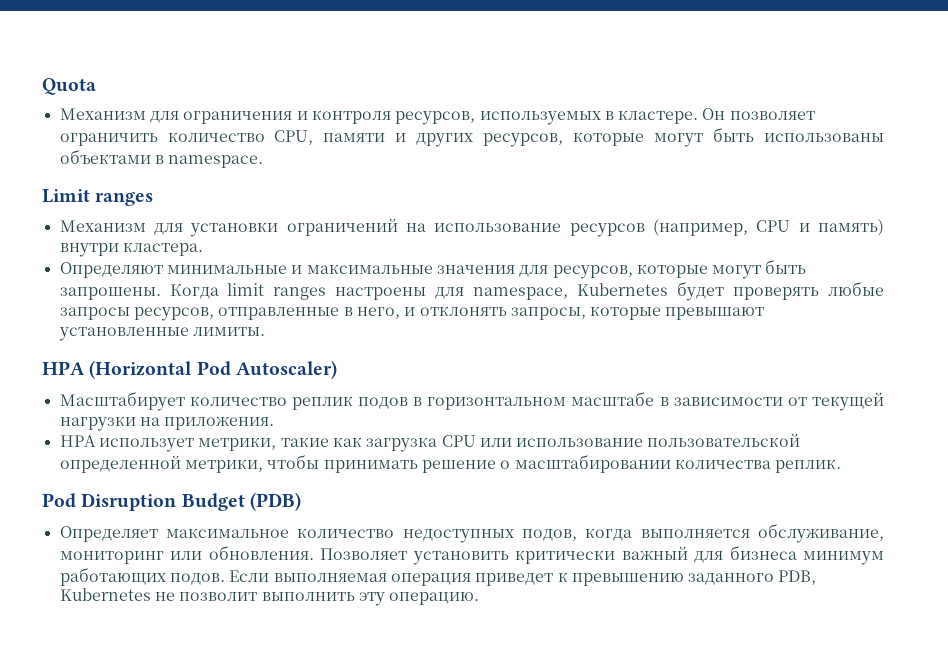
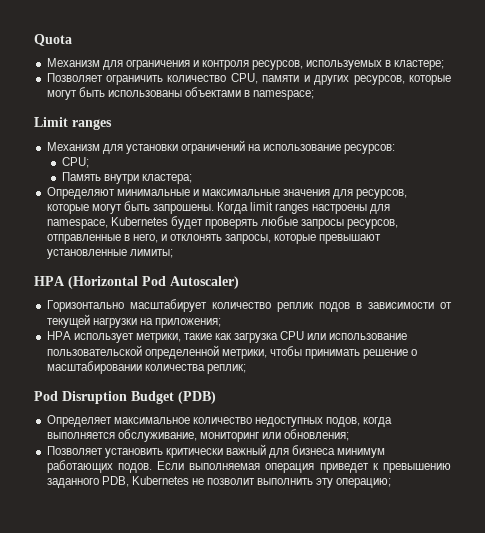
- Механизм для ограничения и контроля ресурсов, используемых в кластере. Он позволяет ограничить количество CPU, памяти и других ресурсов, которые могут быть использованы объектами в namespace.
+ Механизм для ограничения и контроля ресурсов, используемых в кластере;
+ Позволяет ограничить количество CPU, памяти и других ресурсов, которые могут быть использованы объектами в namespace;
- Механизм для установки ограничений на использование ресурсов (например, CPU и память) внутри кластера.
+ Механизм для установки ограничений на использование ресурсов:
+ CPU;
+ Память внутри кластера;
- Когда limit ranges настроены для namespace, Kubernetes будет проверять любые запросы ресурсов, отправленные в него, и отклонять запросы, которые превышают установленные лимиты.
+ Когда limit ranges настроены для namespace, Kubernetes будет проверять любые запросы ресурсов, отправленные в него, и отклонять запросы, которые превышают установленные лимиты;
- Масштабирует количество реплик подов в горизонтальном масштабе в зависимости от текущей нагрузки на приложения.
+ Горизонтально масштабирует количество реплик подов в зависимости от текущей нагрузки на приложения;
- HPA использует метрики, такие как загрузка CPU или использование пользовательской определенной метрики, чтобы принимать решение о масштабировании количества реплик.
+ HPA использует метрики, такие как загрузка CPU или использование пользовательской определенной метрики, чтобы принимать решение о масштабировании количества реплик;
- Определяет максимальное количество недоступных подов, когда выполняется обслуживание, мониторинг или обновления. Позволяет установить критически важный для бизнеса минимум работающих подов.
+ Определяет максимальное количество недоступных подов, когда выполняется обслуживание, мониторинг или обновления;
+ Позволяет установить критически важный для бизнеса минимум работающих подов.
- Если выполняемая операция приведет к превышению заданного PDB, Kubernetes не позволит выполнить эту операцию.
+ Если выполняемая операция приведет к превышению заданного PDB, Kubernetes не позволит выполнить эту операцию;

